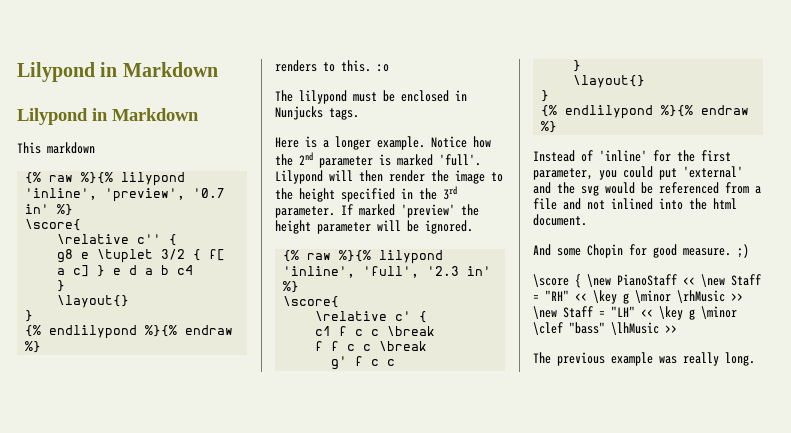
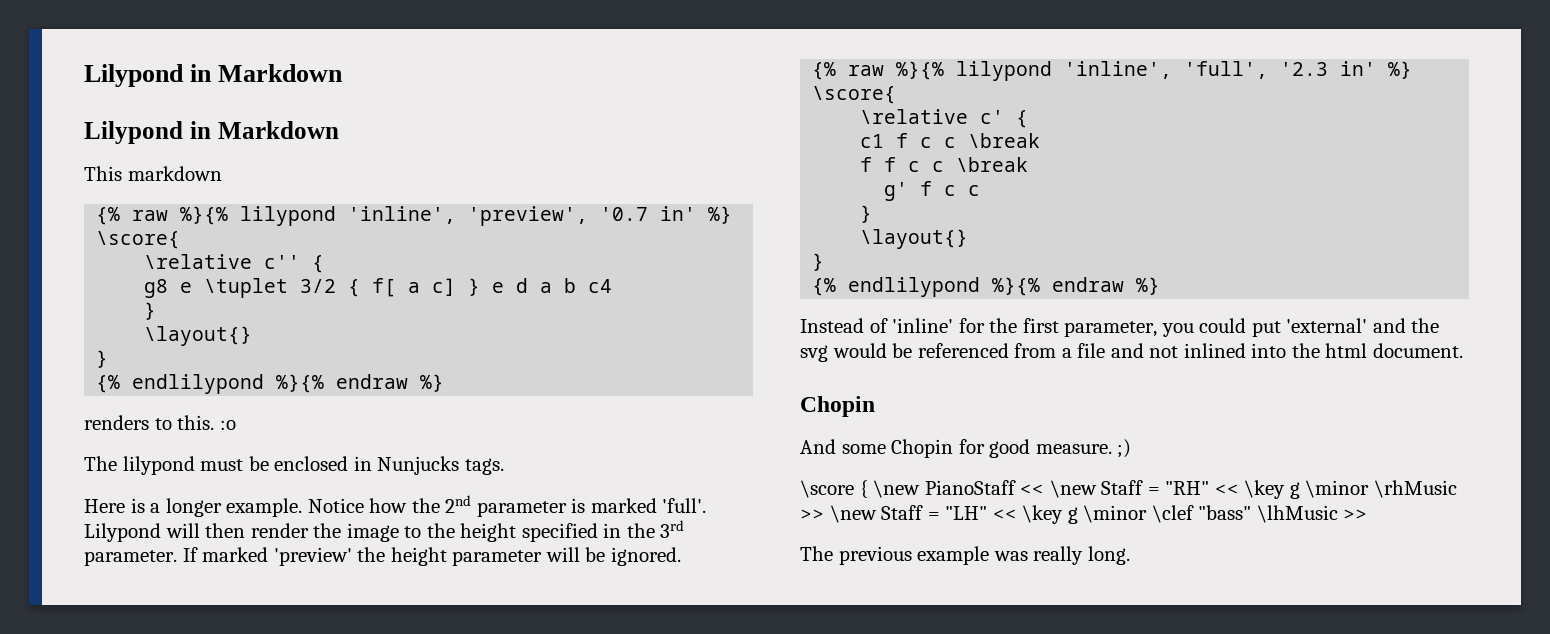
  Instead of 'inline' for the first parameter, you could put 'external' and the svg would be referenced from a file and not inlined into the html document.
+ Chopin

